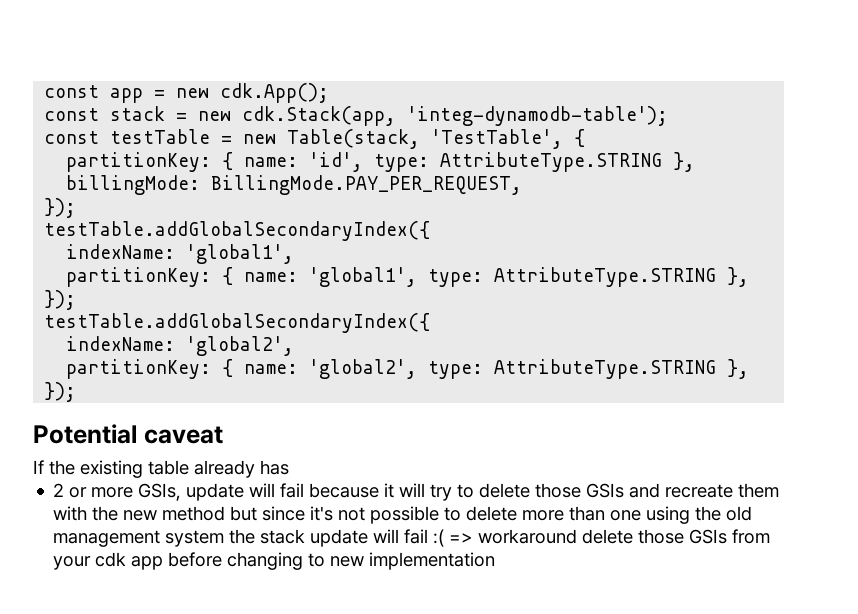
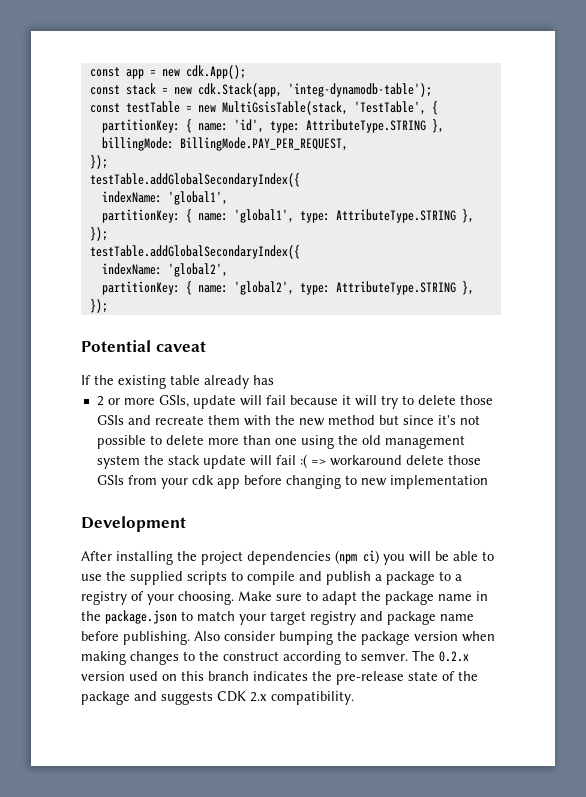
- const testTable = new Table(stack, 'TestTable', {
+ const testTable = new MultiGsisTable(stack, 'TestTable', {
+ Development
+ After installing the project dependencies (npm ci) you will be able to use the supplied scripts to compile and publish a package to a registry of your choosing. Make sure to adapt the package name in the package.json to match your target registry and package name before publishing. Also consider bumping the package version when making changes to the construct according to semver. The 0.2.x version used on this branch indicates the pre-release state of the package and suggests CDK 2.x compatibility.

